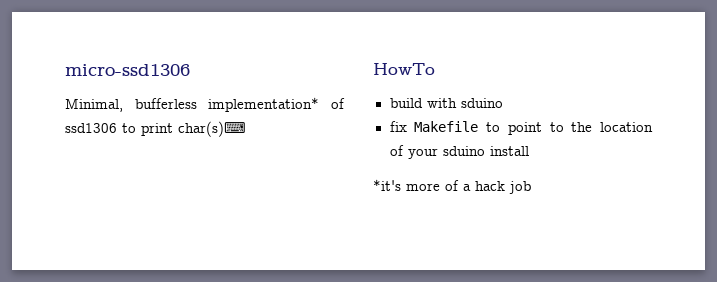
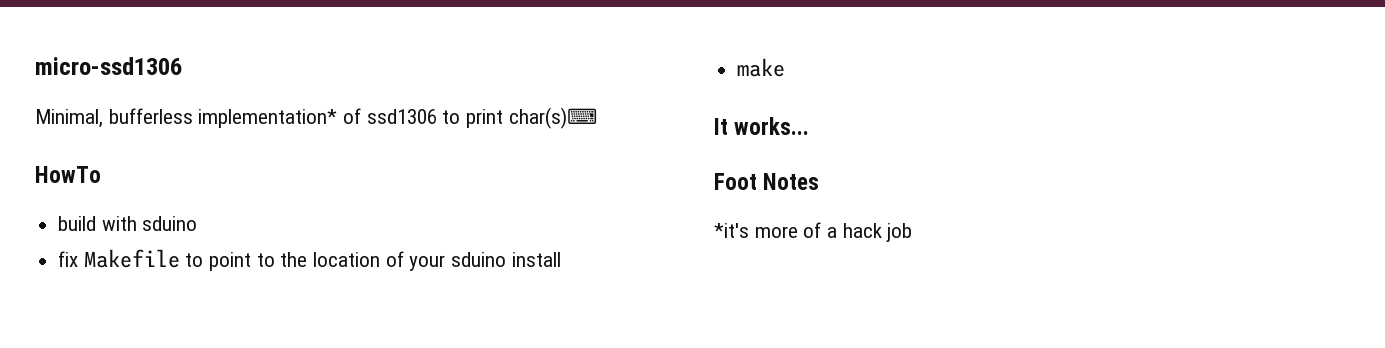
+ make
+ It works...
+ Foot Notes

